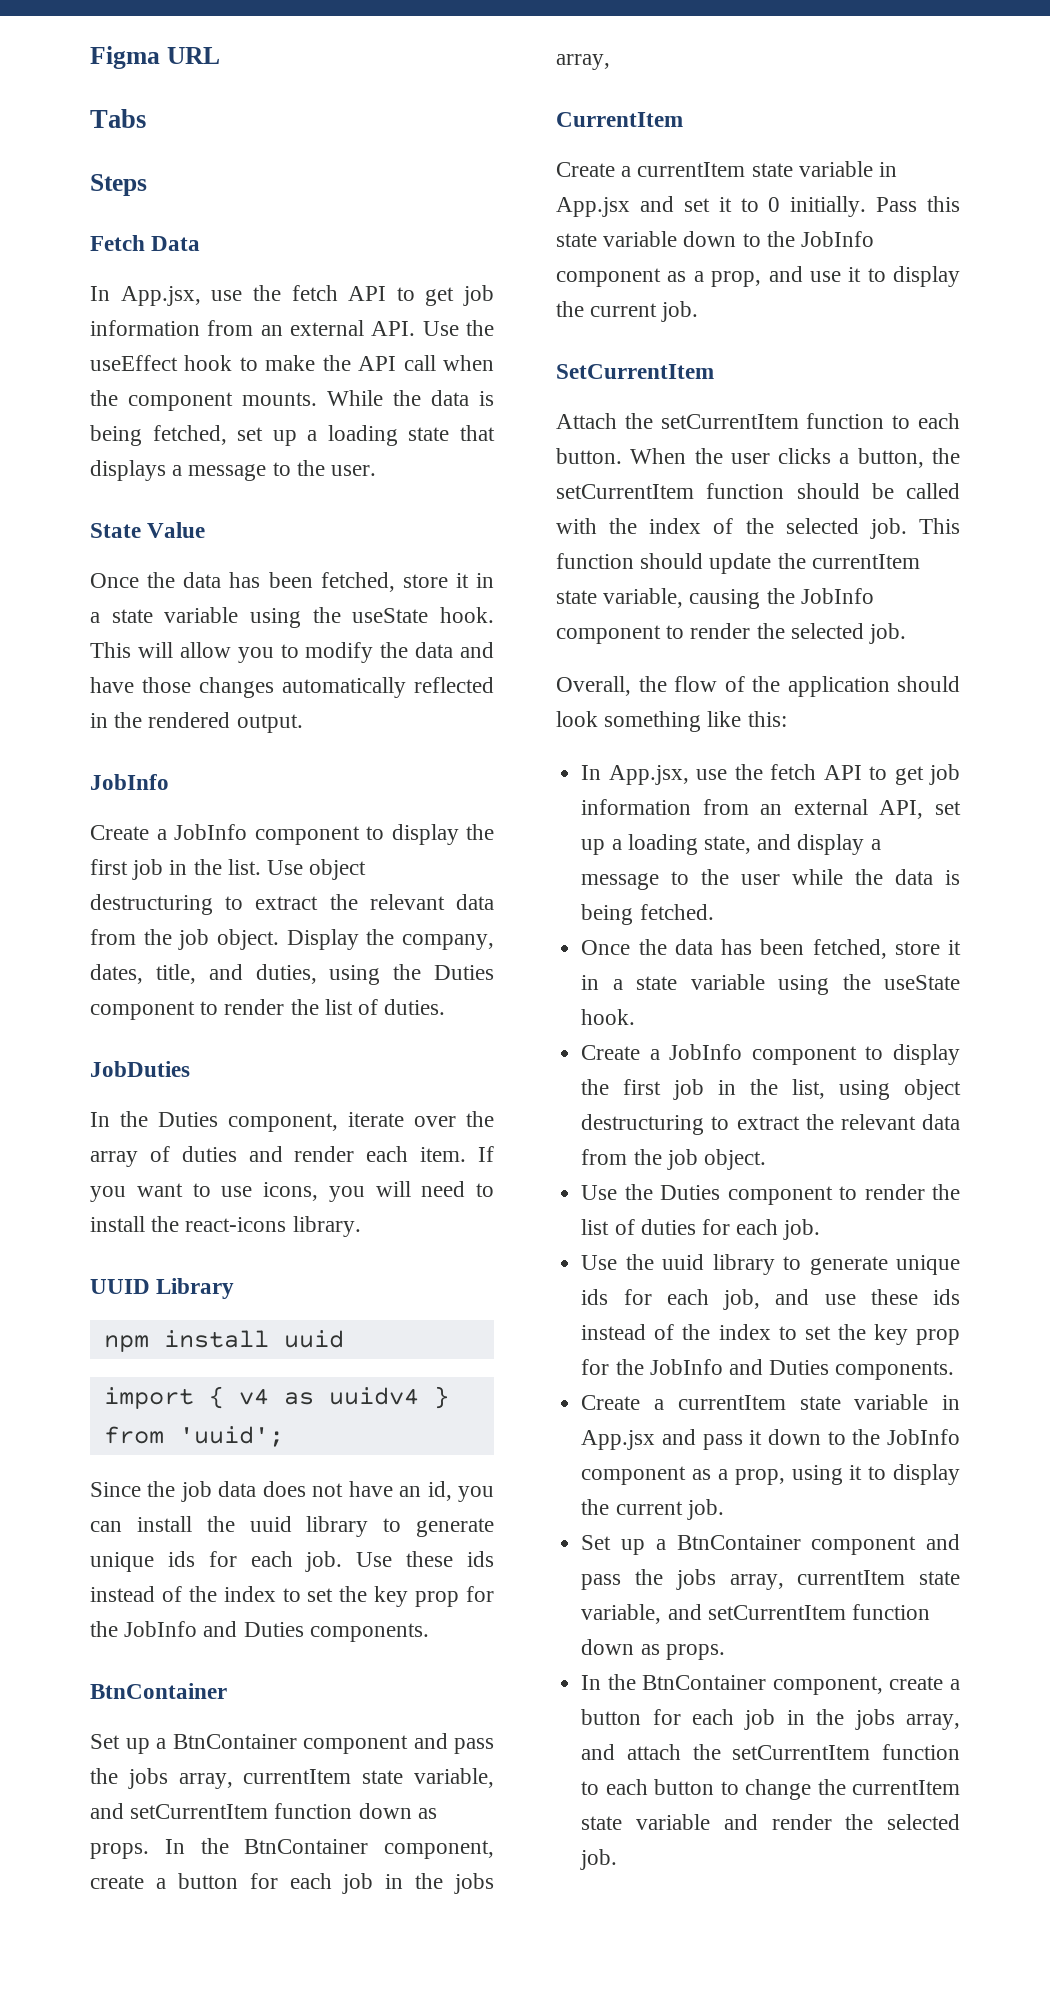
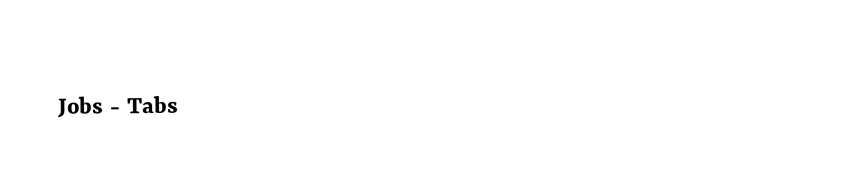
- Figma URL
- Tabs
+ Jobs - Tabs
- Steps
- Fetch Data
- In App.jsx, use the fetch API to get job information from an external API. Use the useEffect hook to make the API call when the component mounts. While the data is being fetched, set up a loading state that displays a message to the user.
- State Value
- Once the data has been fetched, store it in a state variable using the useState hook. This will allow you to modify the data and have those changes automatically reflected in the rendered output.
- JobInfo
- Create a JobInfo component to display the first job in the list. Use object destructuring to extract the relevant data from the job object. Display the company, dates, title, and duties, using the Duties component to render the list of duties.
- JobDuties
- In the Duties component, iterate over the array of duties and render each item. If you want to use icons, you will need to install the react-icons library.
- UUID Library
- npm install uuid
- import { v4 as uuidv4 } from 'uuid';
- Since the job data does not have an id, you can install the uuid library to generate unique ids for each job. Use these ids instead of the index to set the key prop for the JobInfo and Duties components.
- BtnContainer
- Set up a BtnContainer component and pass the jobs array, currentItem state variable, and setCurrentItem function down as props. In the BtnContainer component, create a button for each job in the jobs array,
- CurrentItem
- Create a currentItem state variable in App.jsx and set it to 0 initially. Pass this state variable down to the JobInfo component as a prop, and use it to display the current job.
- SetCurrentItem
- Attach the setCurrentItem function to each button. When the user clicks a button, the setCurrentItem function should be called with the index of the selected job. This function should update the currentItem state variable, causing the JobInfo component to render the selected job.
- Overall, the flow of the application should look something like this:
- In App.jsx, use the fetch API to get job information from an external API, set up a loading state, and display a message to the user while the data is being fetched.
- Once the data has been fetched, store it in a state variable using the useState hook.
- Create a JobInfo component to display the first job in the list, using object destructuring to extract the relevant data from the job object.
- Use the Duties component to render the list of duties for each job.
- Use the uuid library to generate unique ids for each job, and use these ids instead of the index to set the key prop for the JobInfo and Duties components.
- Create a currentItem state variable in App.jsx and pass it down to the JobInfo component as a prop, using it to display the current job.
- Set up a BtnContainer component and pass the jobs array, currentItem state variable, and setCurrentItem function down as props.
- In the BtnContainer component, create a button for each job in the jobs array, and attach the setCurrentItem function to each button to change the currentItem state variable and render the selected job.

